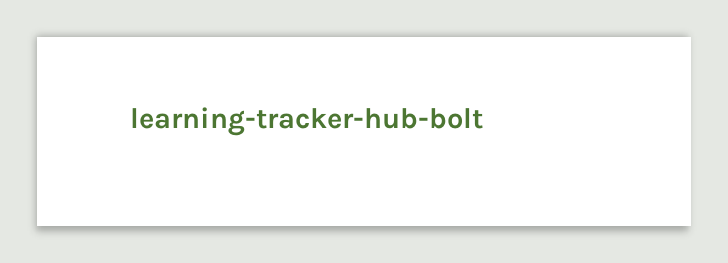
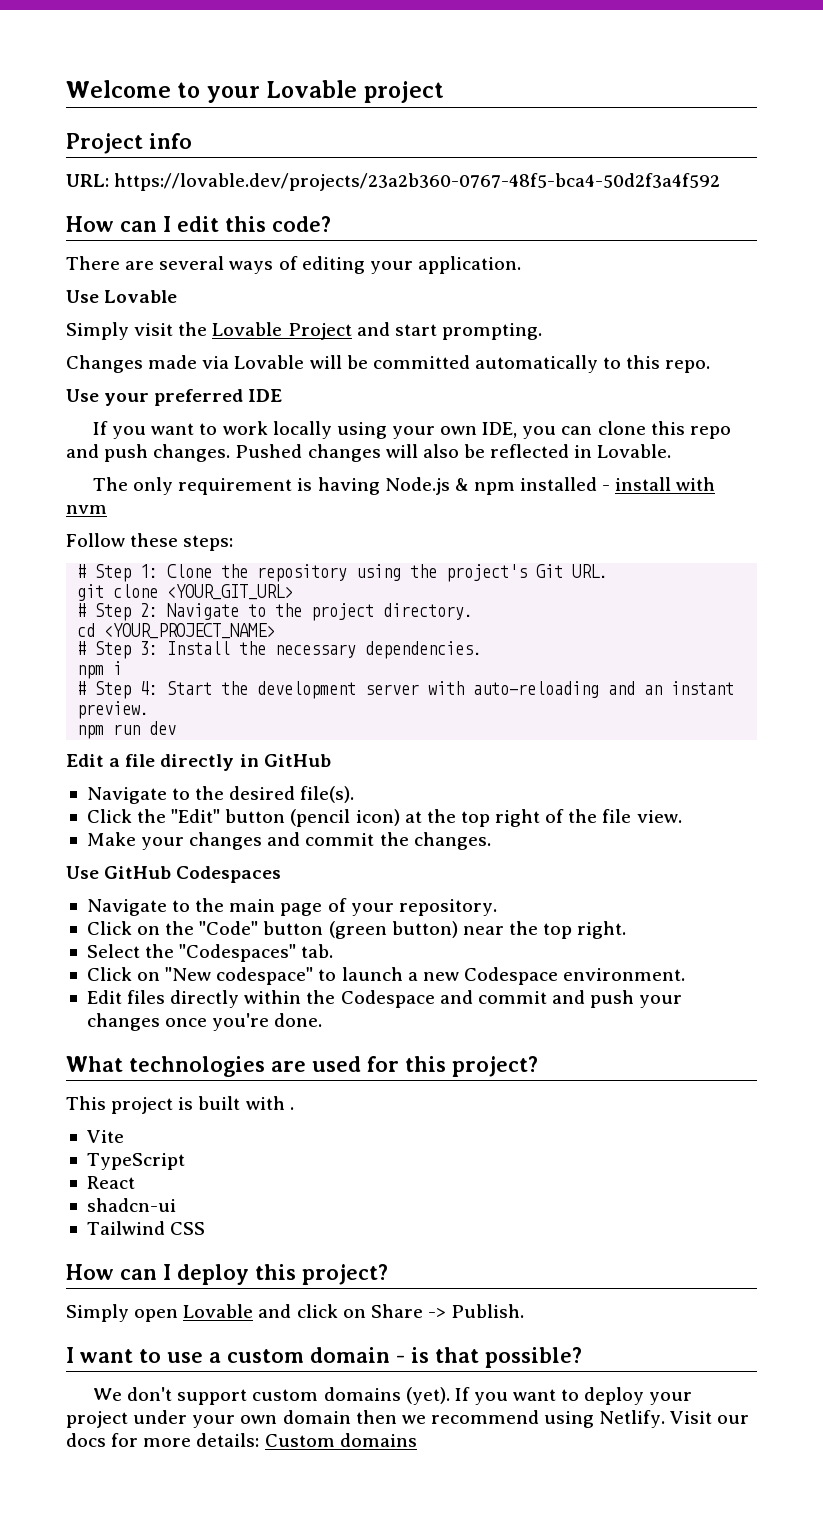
- learning-tracker-hub-bolt
+ Welcome to your Lovable project
+ Project info
+ URL: https://lovable.dev/projects/23a2b360-0767-48f5-bca4-50d2f3a4f592
+ How can I edit this code?
+ There are several ways of editing your application.
+ Use Lovable
+ Simply visit the Lovable Project and start prompting.
+ Changes made via Lovable will be committed automatically to this repo.
+ Use your preferred IDE
+ If you want to work locally using your own IDE, you can clone this repo and push changes. Pushed changes will also be reflected in Lovable.
+ The only requirement is having Node.js & npm installed - install with nvm
+ Follow these steps:
+ # Step 1: Clone the repository using the project's Git URL.
+ git clone <YOUR_GIT_URL>
+ # Step 2: Navigate to the project directory.
+ cd <YOUR_PROJECT_NAME>
+ # Step 3: Install the necessary dependencies.
+ npm i
+ # Step 4: Start the development server with auto-reloading and an instant preview.
+ npm run dev
+ Edit a file directly in GitHub
+ Navigate to the desired file(s).
+ Click the "Edit" button (pencil icon) at the top right of the file view.
+ Make your changes and commit the changes.
+ Use GitHub Codespaces
+ Navigate to the main page of your repository.
+ Click on the "Code" button (green button) near the top right.
+ Select the "Codespaces" tab.
+ Click on "New codespace" to launch a new Codespace environment.
+ Edit files directly within the Codespace and commit and push your changes once you're done.
+ What technologies are used for this project?
+ This project is built with .
+ Vite
+ TypeScript
+ React
+ shadcn-ui
+ Tailwind CSS
+ How can I deploy this project?
+ Simply open Lovable and click on Share -> Publish.
+ I want to use a custom domain - is that possible?
+ We don't support custom domains (yet). If you want to deploy your project under your own domain then we recommend using Netlify. Visit our docs for more details: Custom domains

